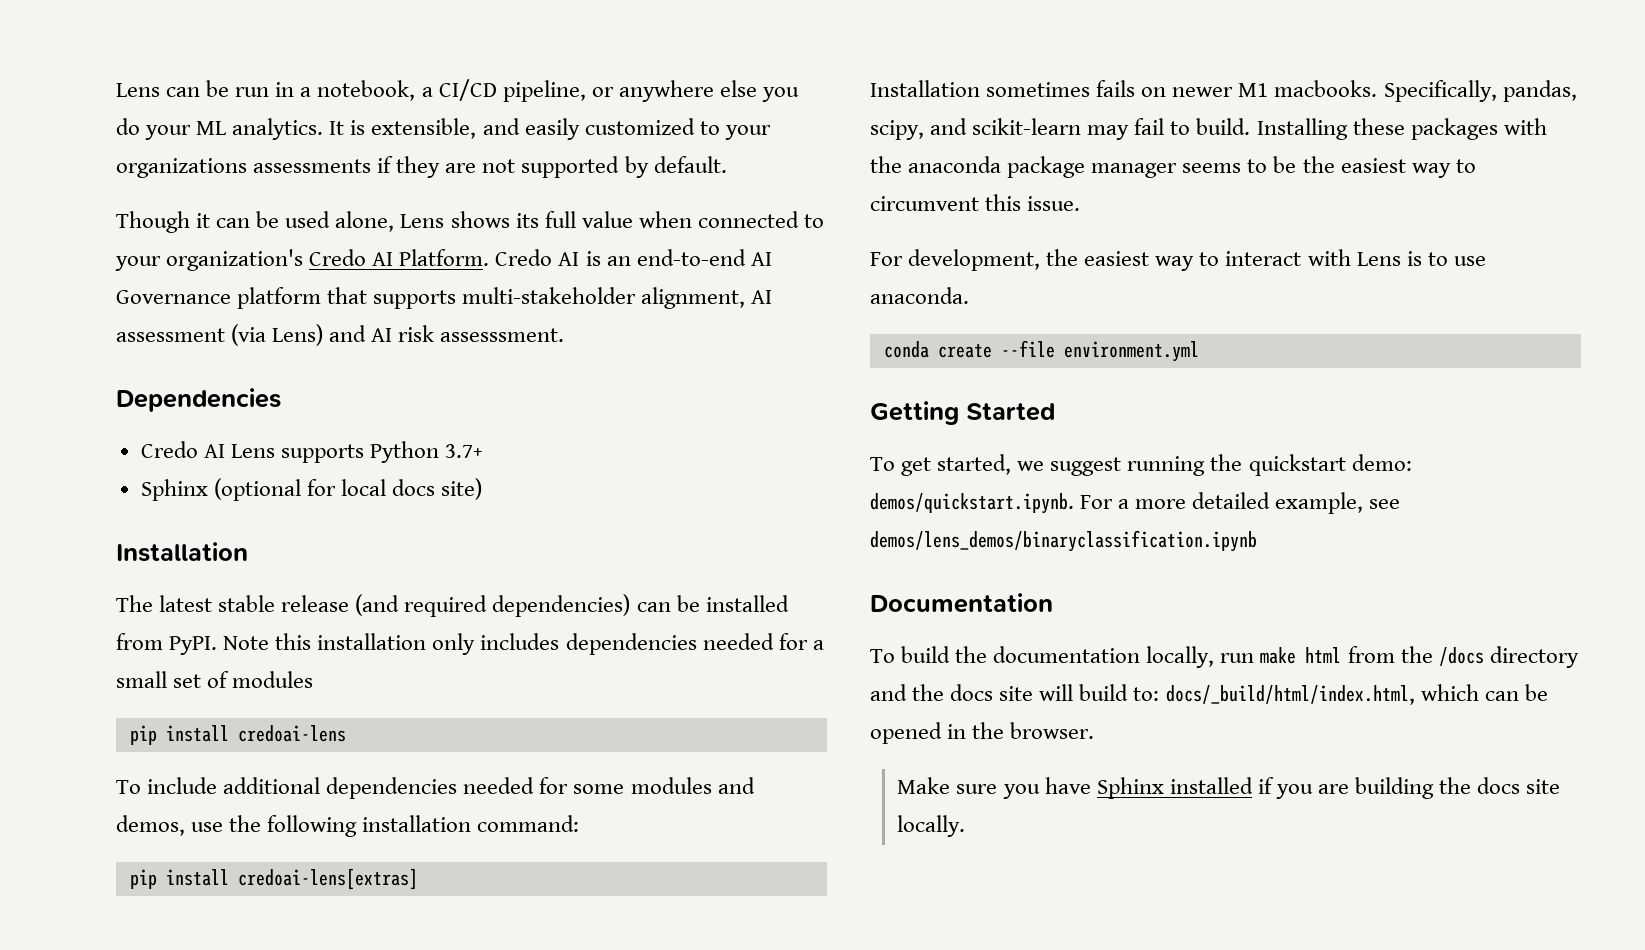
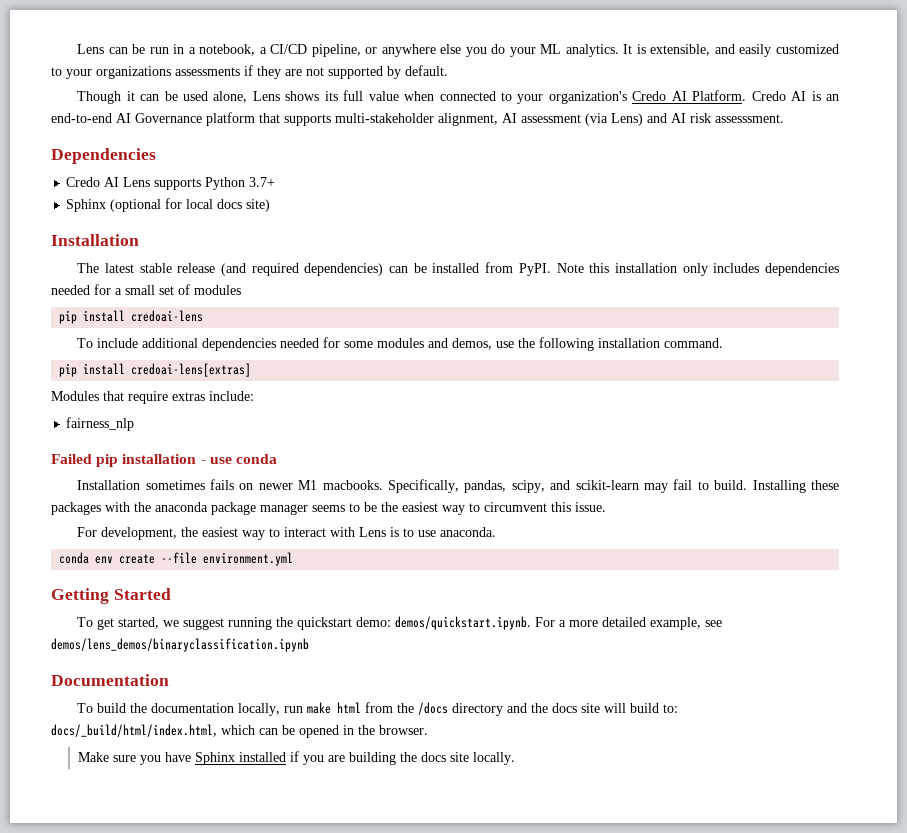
- To include additional dependencies needed for some modules and demos, use the following installation command:
+ To include additional dependencies needed for some modules and demos, use the following installation command.
+ Modules that require extras include:
+ fairness_nlp
+ Failed pip installation - use conda
- conda create --file environment.yml
+ conda env create --file environment.yml

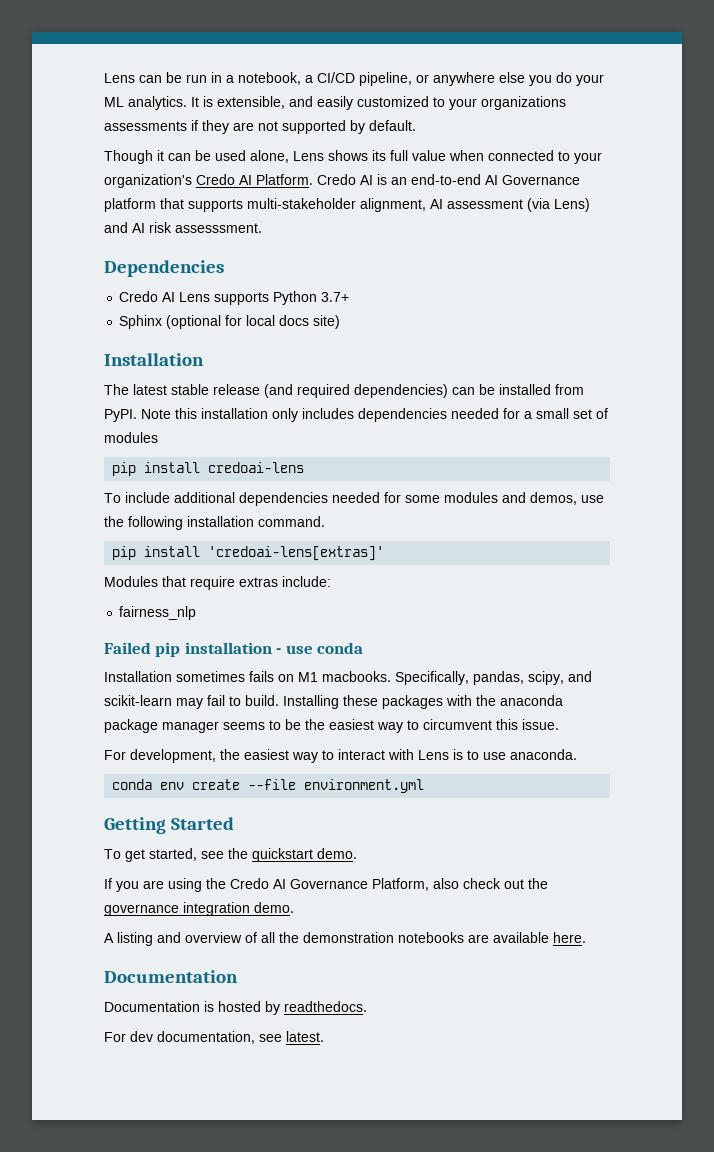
- pip install credoai-lens[extras]
+ pip install 'credoai-lens[extras]'
- Installation sometimes fails on newer M1 macbooks.
+ Installation sometimes fails on M1 macbooks.
- To get started, we suggest running the quickstart demo: demos/quickstart.ipynb. For a more detailed example, see demos/lens_demos/binaryclassification.ipynb
+ To get started, see the quickstart demo.
+ If you are using the Credo AI Governance Platform, also check out the governance integration demo.
+ A listing and overview of all the demonstration notebooks are available here.
  Documentation
- To build the documentation locally, run make html from the /docs directory and the docs site will build to: docs/_build/html/index.html, which can be opened in the browser.
- Make sure you have Sphinx installed if you are building the docs site locally.
+ Documentation is hosted by readthedocs.
+ For dev documentation, see latest.

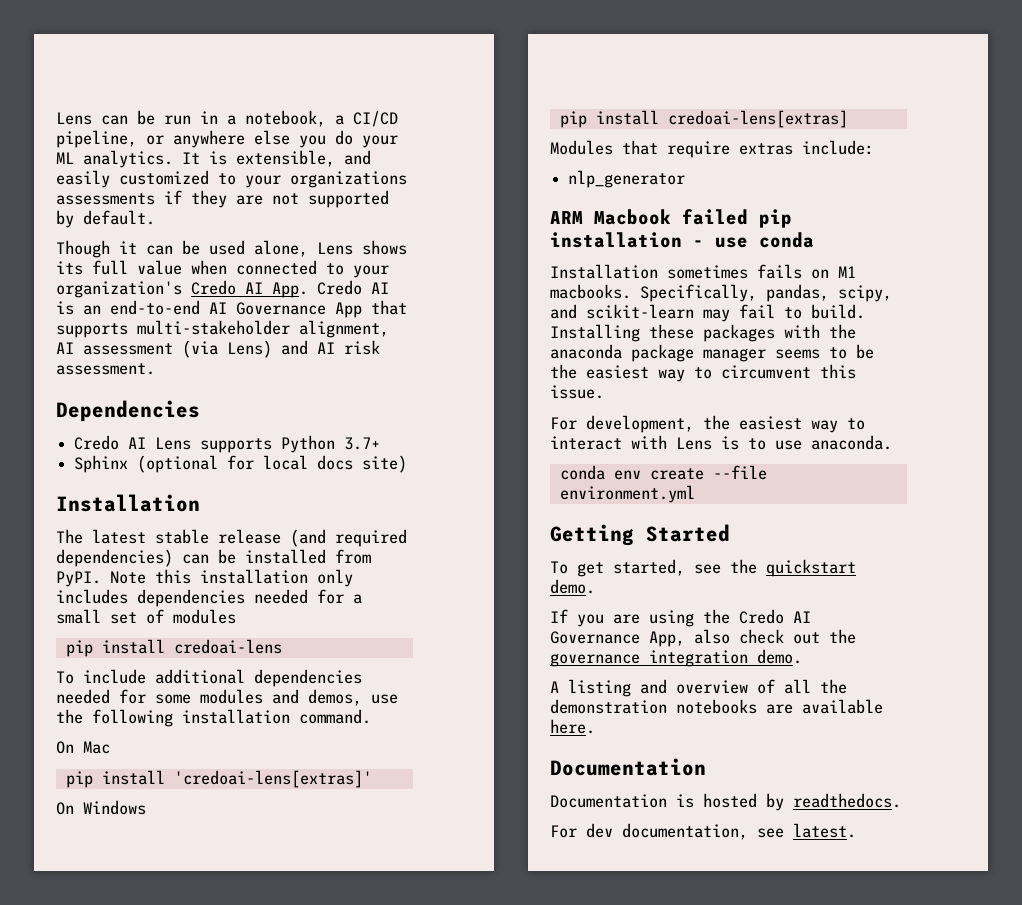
- Though it can be used alone, Lens shows its full value when connected to your organization's Credo AI Platform. Credo AI is an end-to-end AI Governance platform that supports multi-stakeholder alignment, AI assessment (via Lens) and AI risk assesssment.
+ Though it can be used alone, Lens shows its full value when connected to your organization's Credo AI App. Credo AI is an end-to-end AI Governance App that supports multi-stakeholder alignment, AI assessment (via Lens) and AI risk assessment.
+ On Mac
+ On Windows
+ pip install credoai-lens[extras]
- fairness_nlp
- Failed pip installation - use conda
+ nlp_generator
+ ARM Macbook failed pip installation - use conda
- If you are using the Credo AI Governance Platform, also check out the governance integration demo.
+ If you are using the Credo AI Governance App, also check out the governance integration demo.

